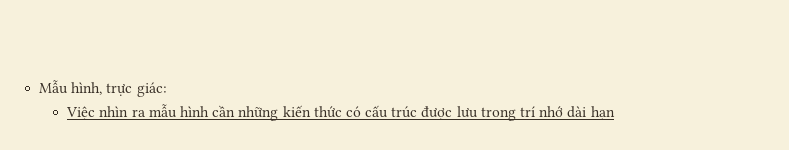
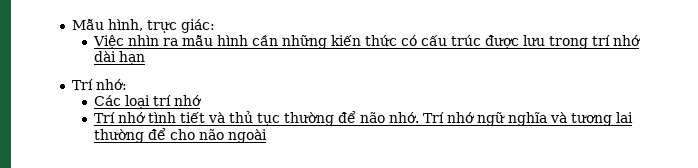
+ Trí nhớ:
+ Các loại trí nhớ
+ Trí nhớ tình tiết và thủ tục thường để não nhớ. Trí nhớ ngữ nghĩa và tương lai thường để cho não ngoài

